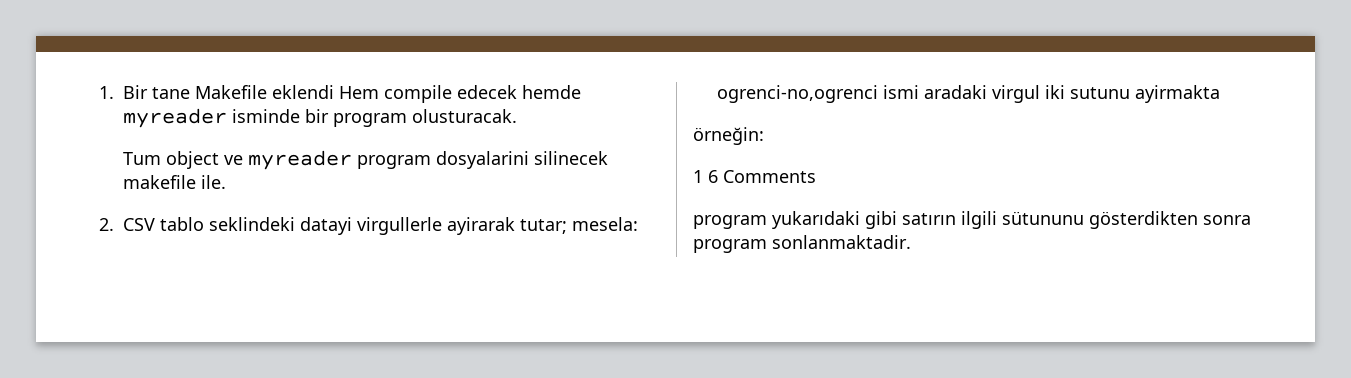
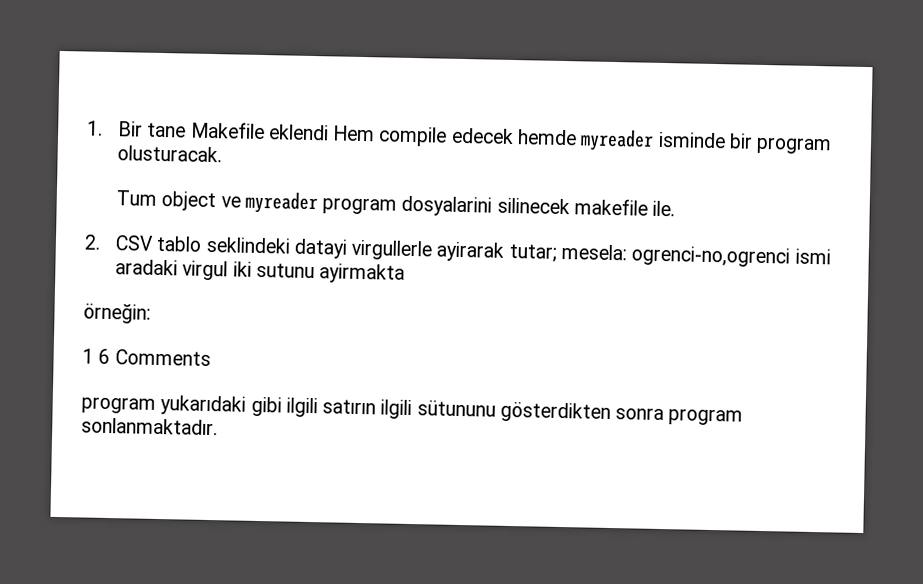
- program yukarıdaki gibi satırın ilgili sütununu gösterdikten sonra program sonlanmaktadir.
+ program yukarıdaki gibi ilgili satırın ilgili sütununu gösterdikten sonra program sonlanmaktadır.

